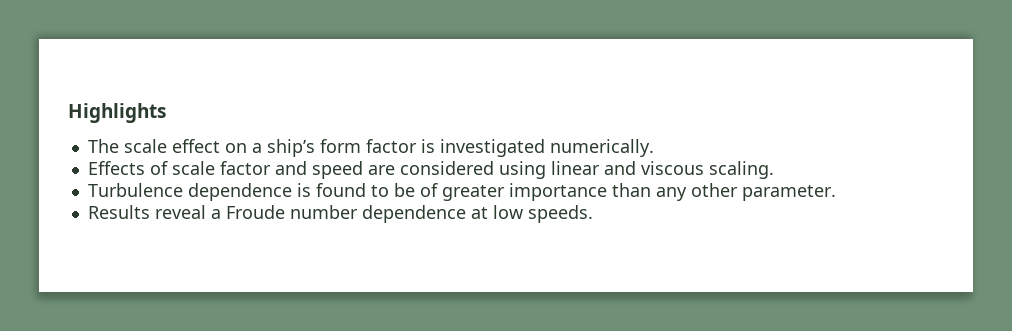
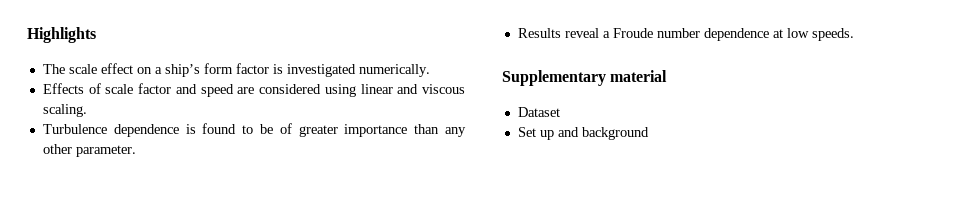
+ Supplementary material
+ Dataset
+ Set up and background

